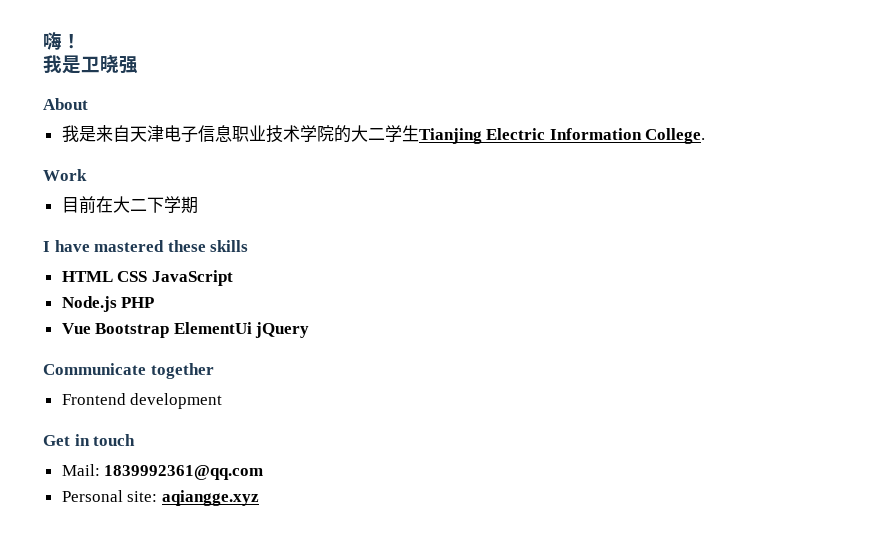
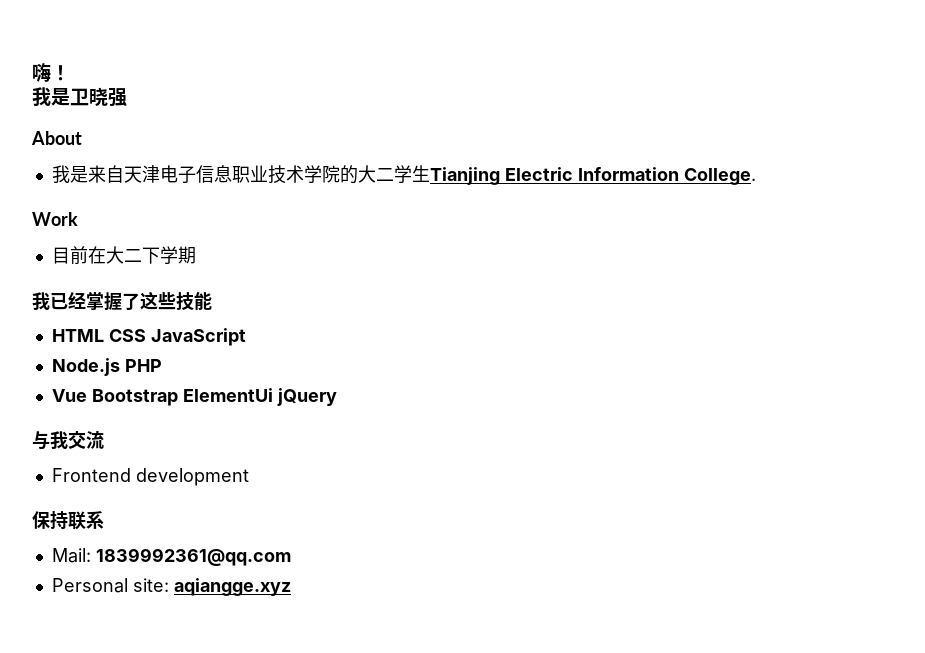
- I have mastered these skills
+ 我已经掌握了这些技能
- Communicate together
+ 与我交流
- Get in touch
+ 保持联系

